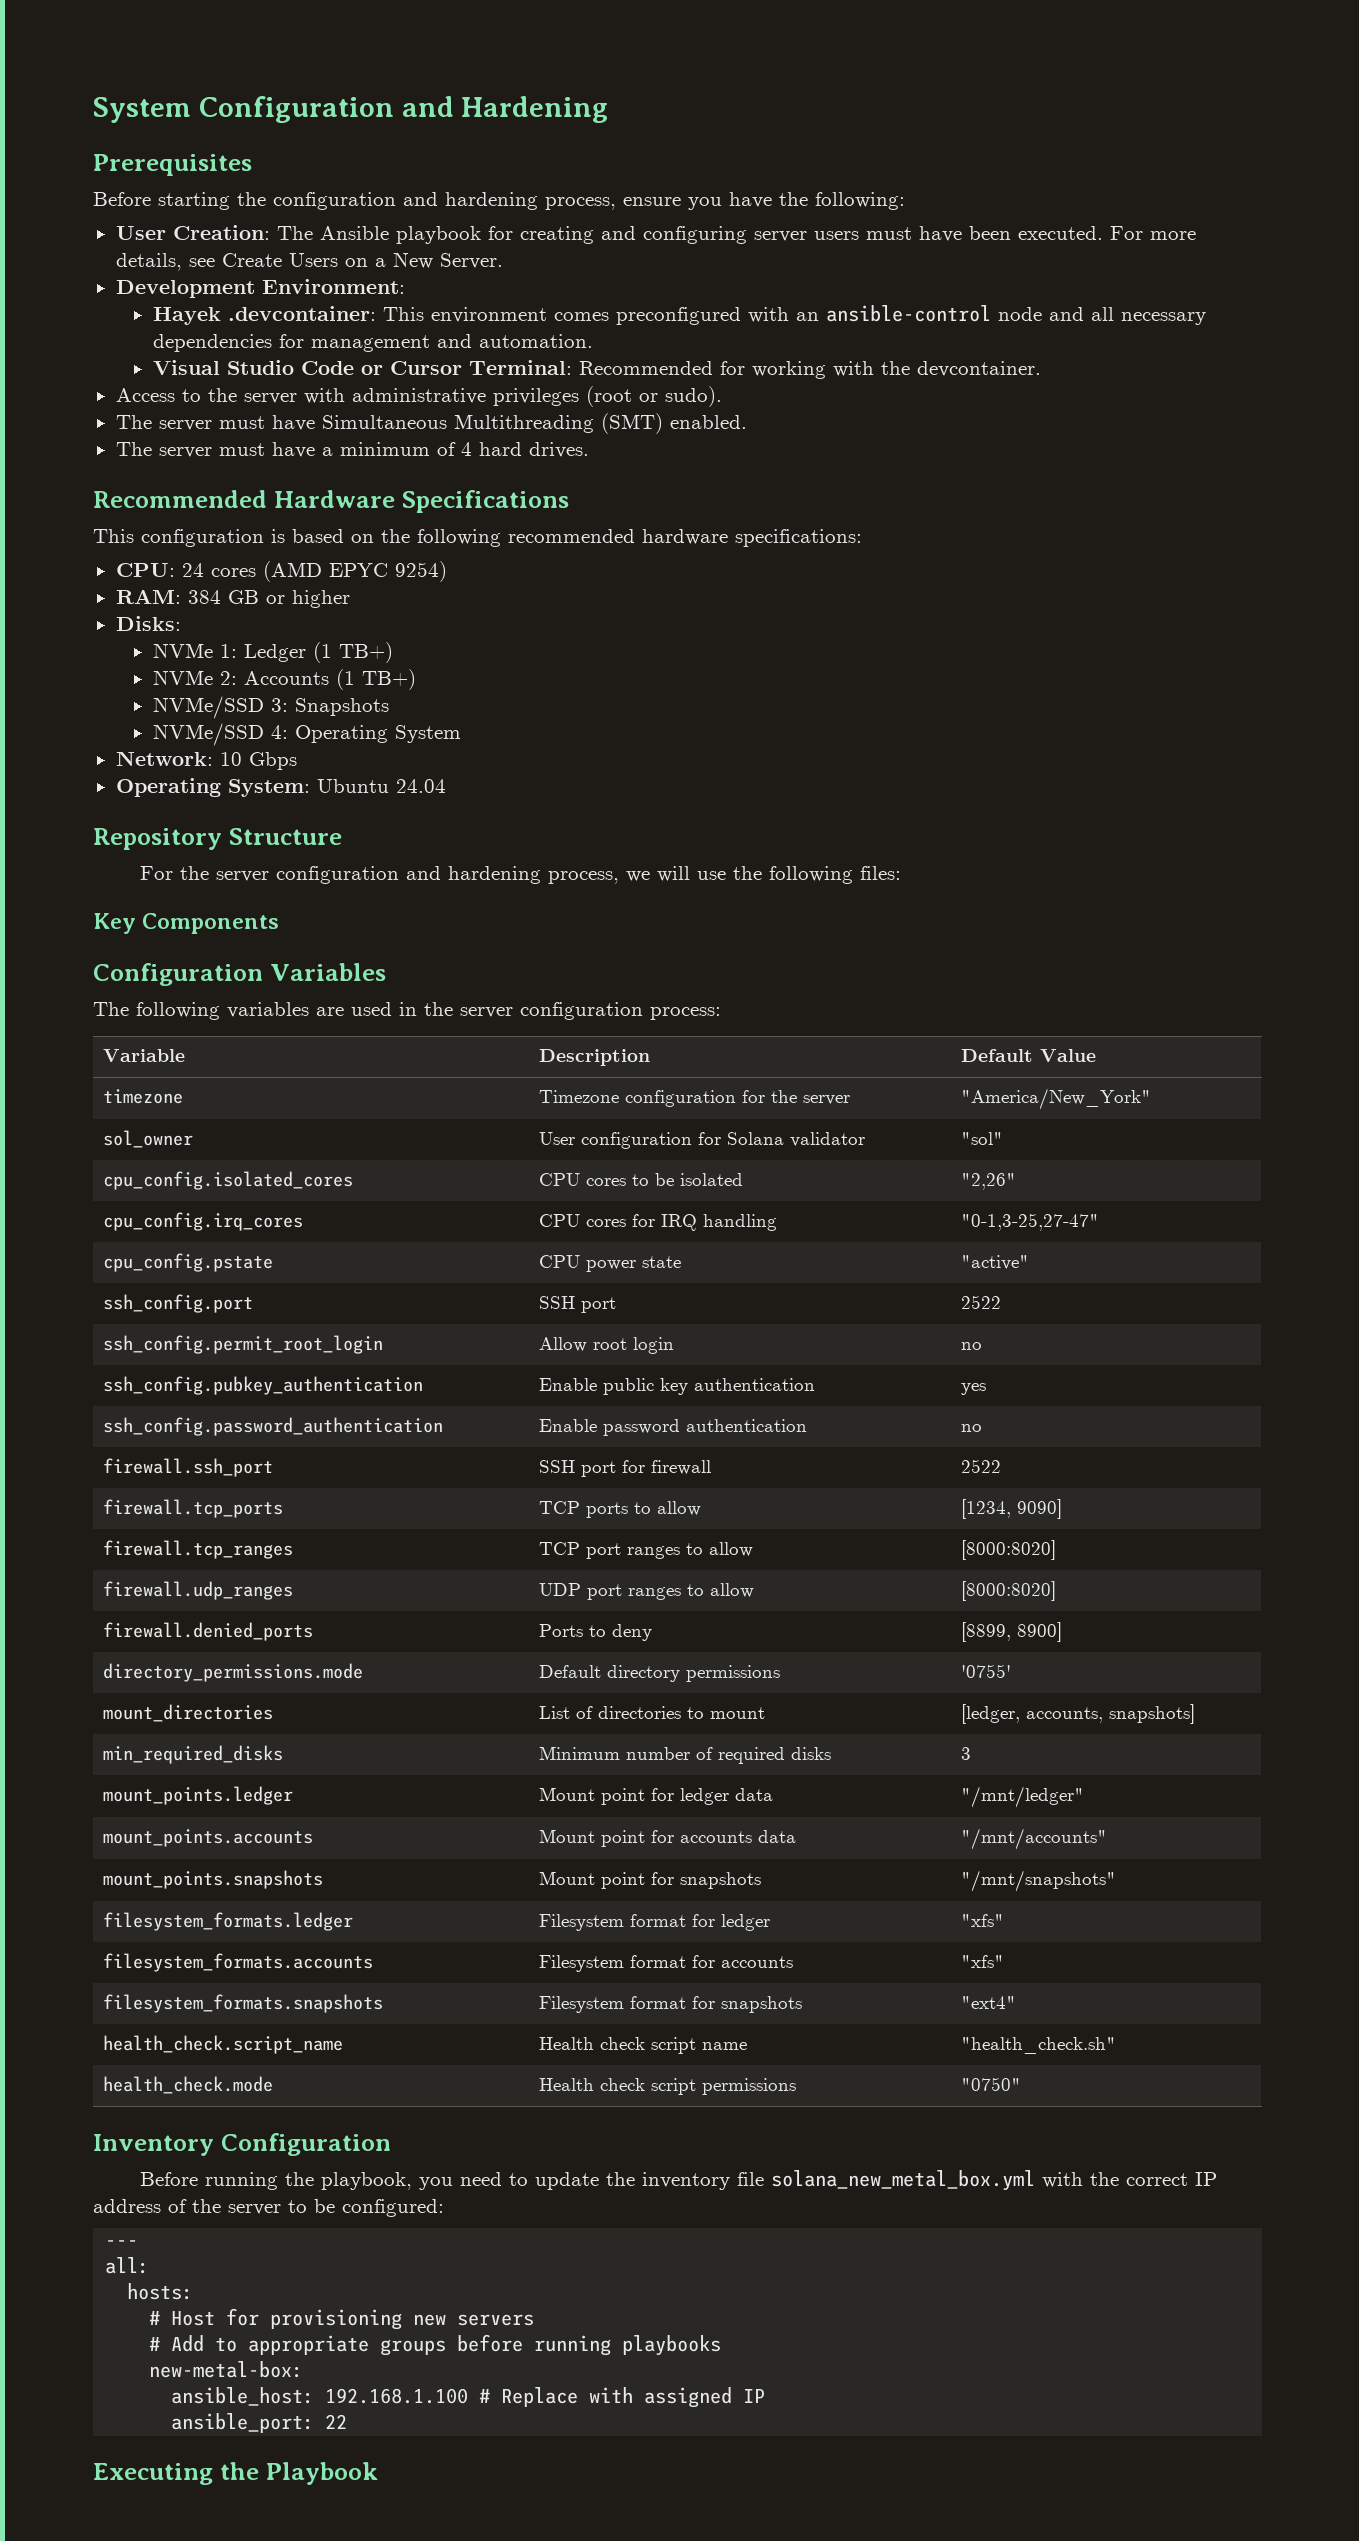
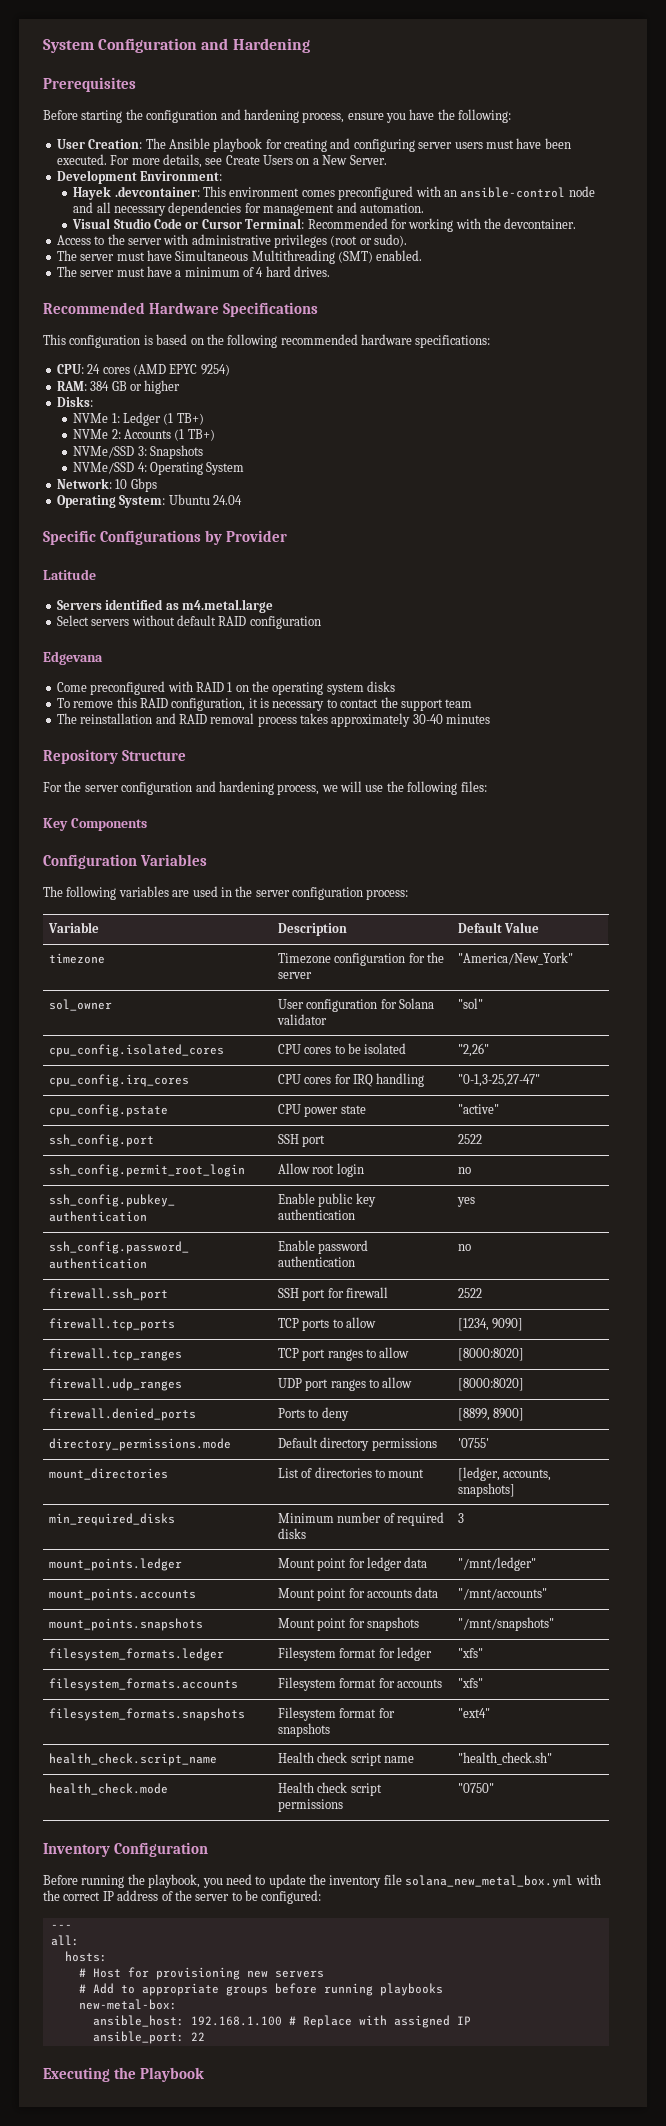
+ Specific Configurations by Provider
+ Latitude
+ Servers identified as m4.metal.large
+ Select servers without default RAID configuration
+ Edgevana
+ Come preconfigured with RAID 1 on the operating system disks
+ To remove this RAID configuration, it is necessary to contact the support team
+ The reinstallation and RAID removal process takes approximately 30-40 minutes

